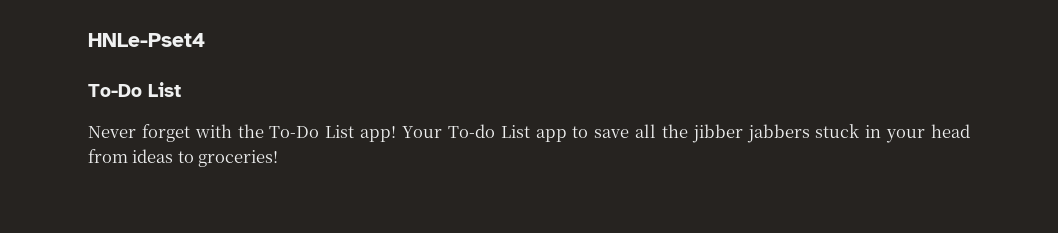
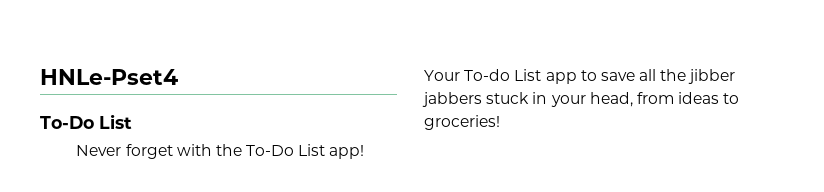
- Your To-do List app to save all the jibber jabbers stuck in your head from ideas to groceries!
+ Your To-do List app to save all the jibber jabbers stuck in your head, from ideas to groceries!

